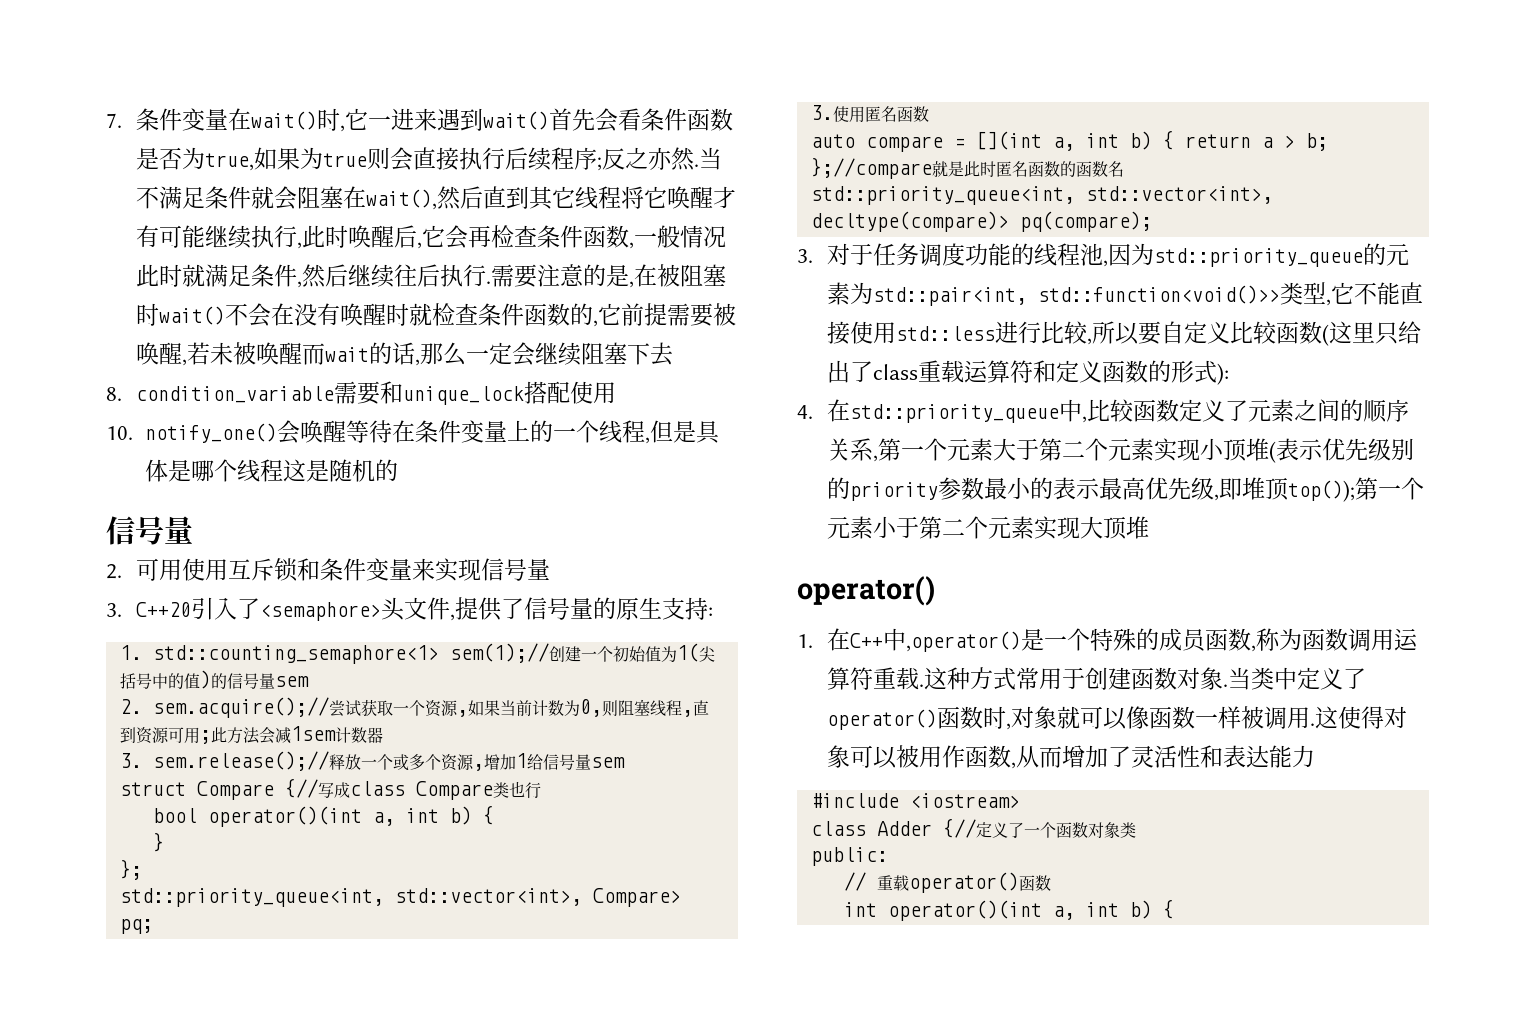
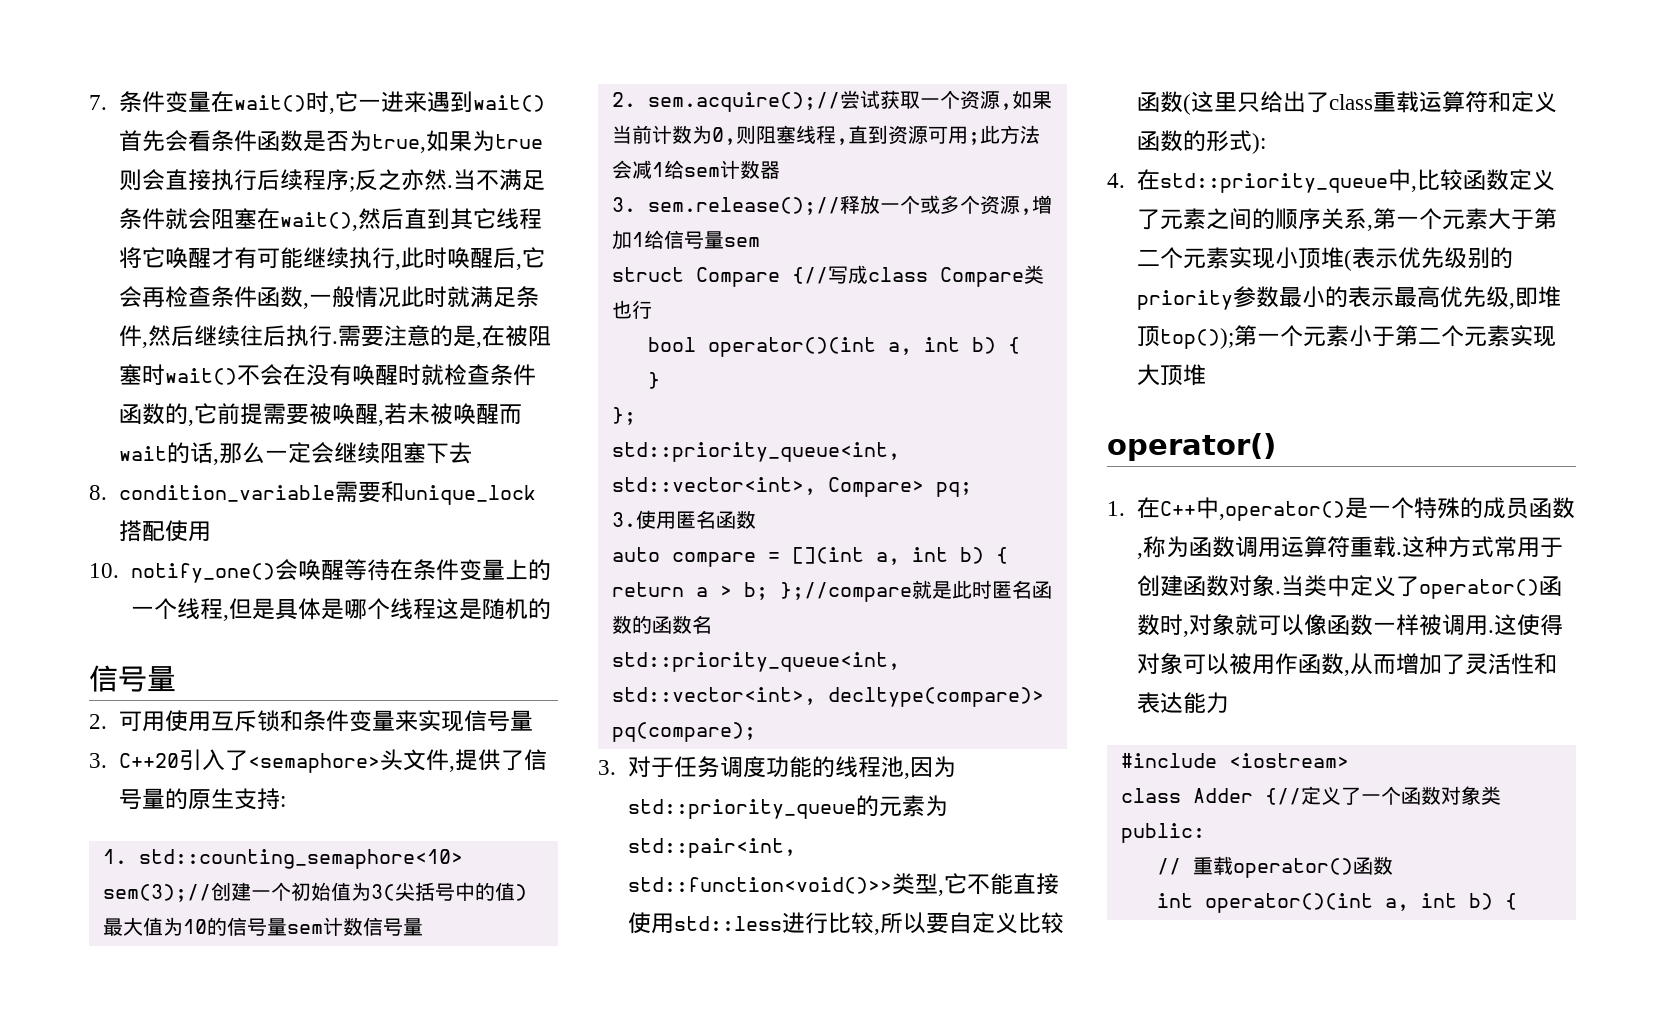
- 1. std::counting_semaphore<1> sem(1);//创建一个初始值为1(尖括号中的值)的信号量sem
+ 1. std::counting_semaphore<10> sem(3);//创建一个初始值为3(尖括号中的值)最大值为10的信号量sem计数信号量
- 2. sem.acquire();//尝试获取一个资源,如果当前计数为0,则阻塞线程,直到资源可用;此方法会减1sem计数器
+ 2. sem.acquire();//尝试获取一个资源,如果当前计数为0,则阻塞线程,直到资源可用;此方法会减1给sem计数器

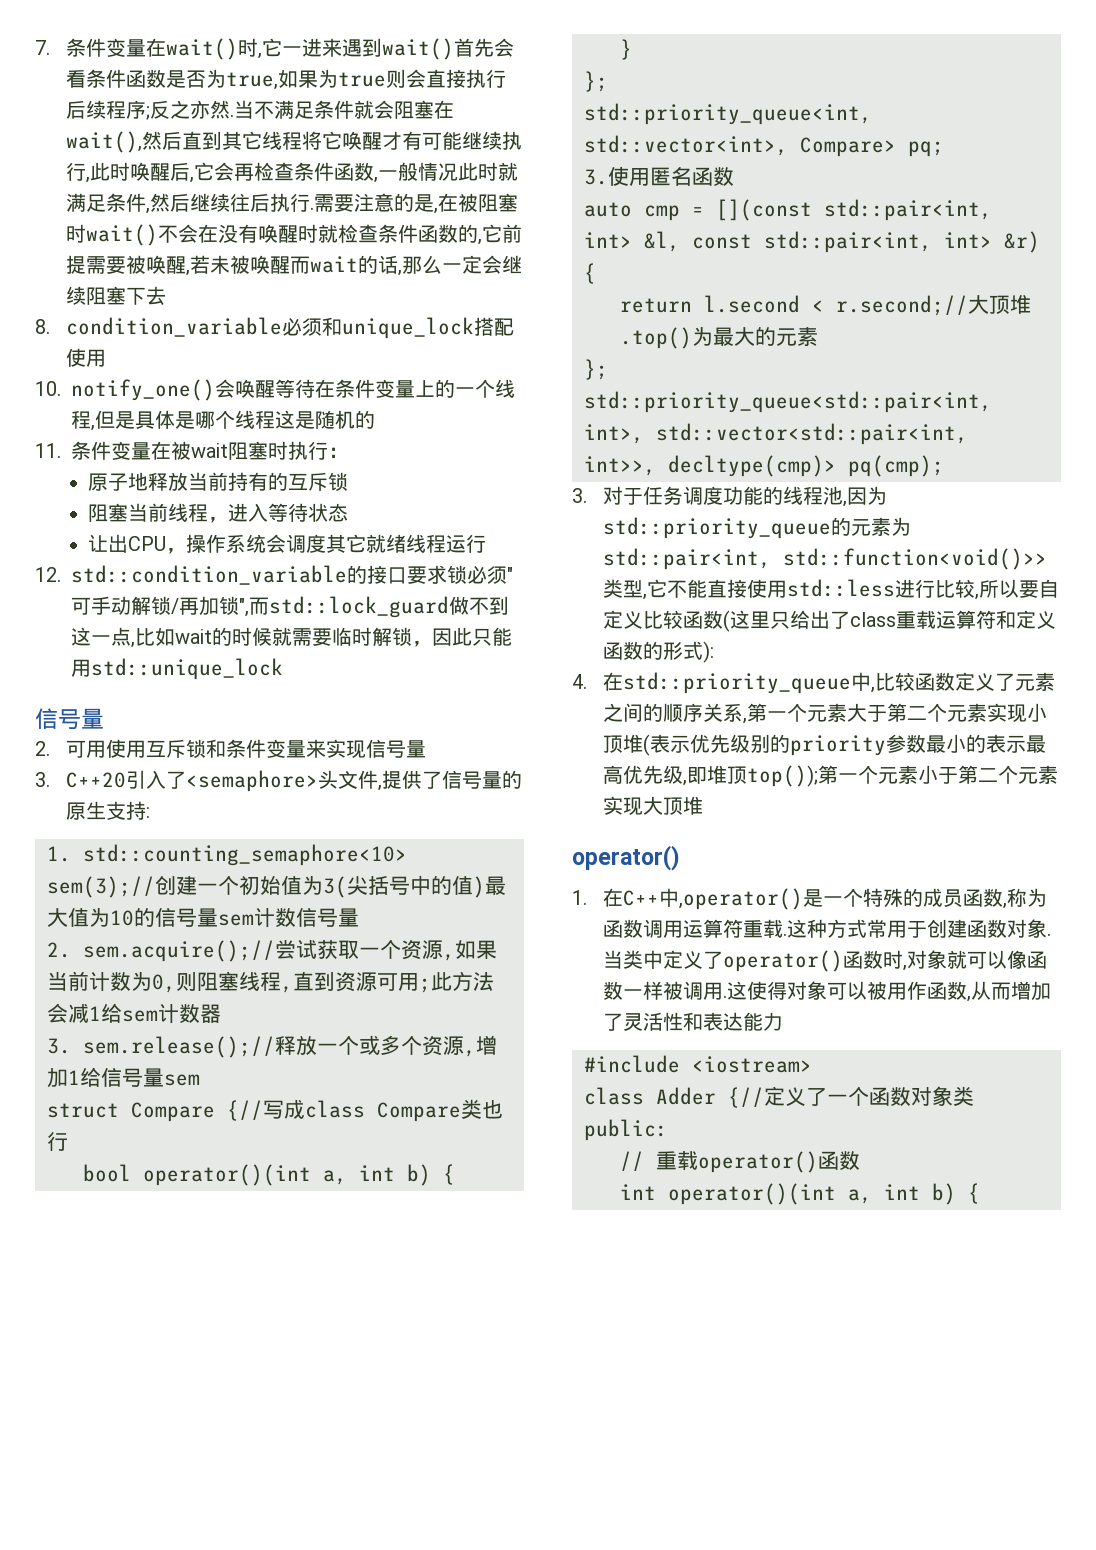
- 8. condition_variable需要和unique_lock搭配使用
+ 8. condition_variable必须和unique_lock搭配使用
+ 11.条件变量在被wait阻塞时执行：
+ 原子地释放当前持有的互斥锁
+ 阻塞当前线程，进入等待状态
+ 让出CPU，操作系统会调度其它就绪线程运行
+ 12. std::condition_variable的接口要求锁必须"可手动解锁/再加锁",而std::lock_guard做不到这一点,比如wait的时候就需要临时解锁，因此只能用std::unique_lock
- auto compare = [](int a, int b) { return a > b; };//compare就是此时匿名函数的函数名
- std::priority_queue<int, std::vector<int>, decltype(compare)> pq(compare);
+ auto cmp = [](const std::pair<int, int> &l, const std::pair<int, int> &r) {
+ return l.second < r.second;//大顶堆.top()为最大的元素
+ };
+ std::priority_queue<std::pair<int, int>, std::vector<std::pair<int, int>>, decltype(cmp)> pq(cmp);

